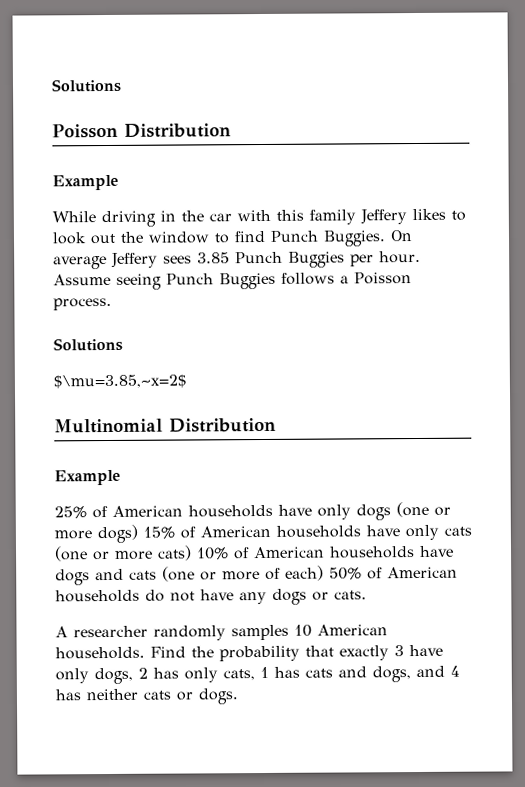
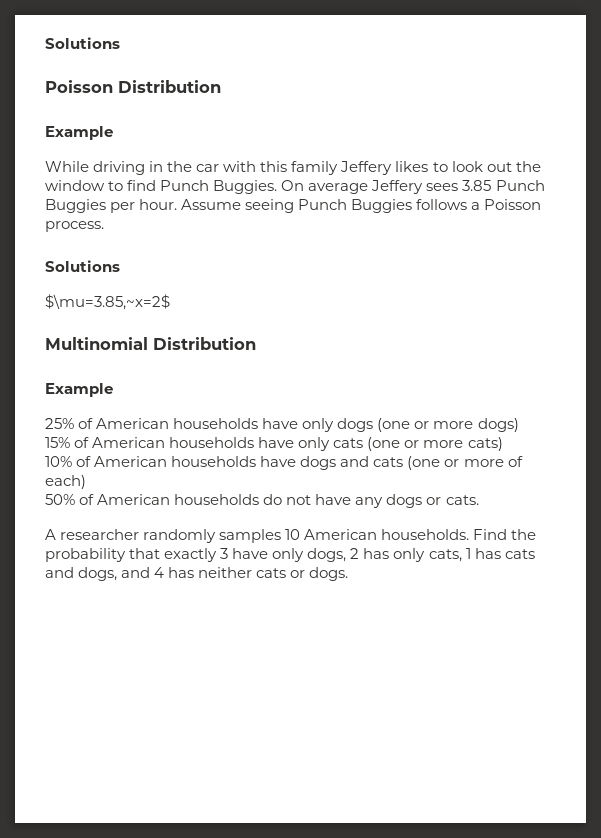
- 25% of American households have only dogs (one or more dogs) 15% of American households have only cats (one or more cats) 10% of American households have dogs and cats (one or more of each) 50% of American households do not have any dogs or cats.
+ 25% of American households have only dogs (one or more dogs)
+ 15% of American households have only cats (one or more cats)
+ 10% of American households have dogs and cats (one or more of each)
+ 50% of American households do not have any dogs or cats.

